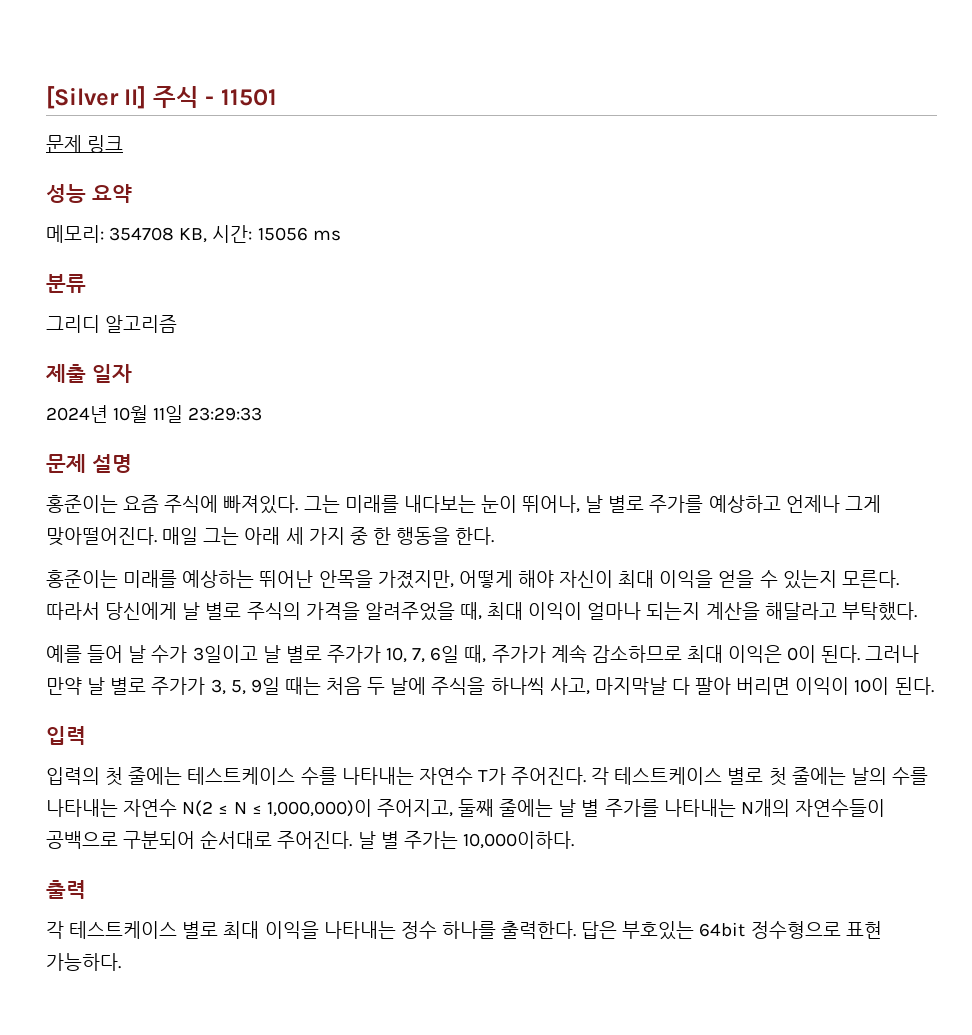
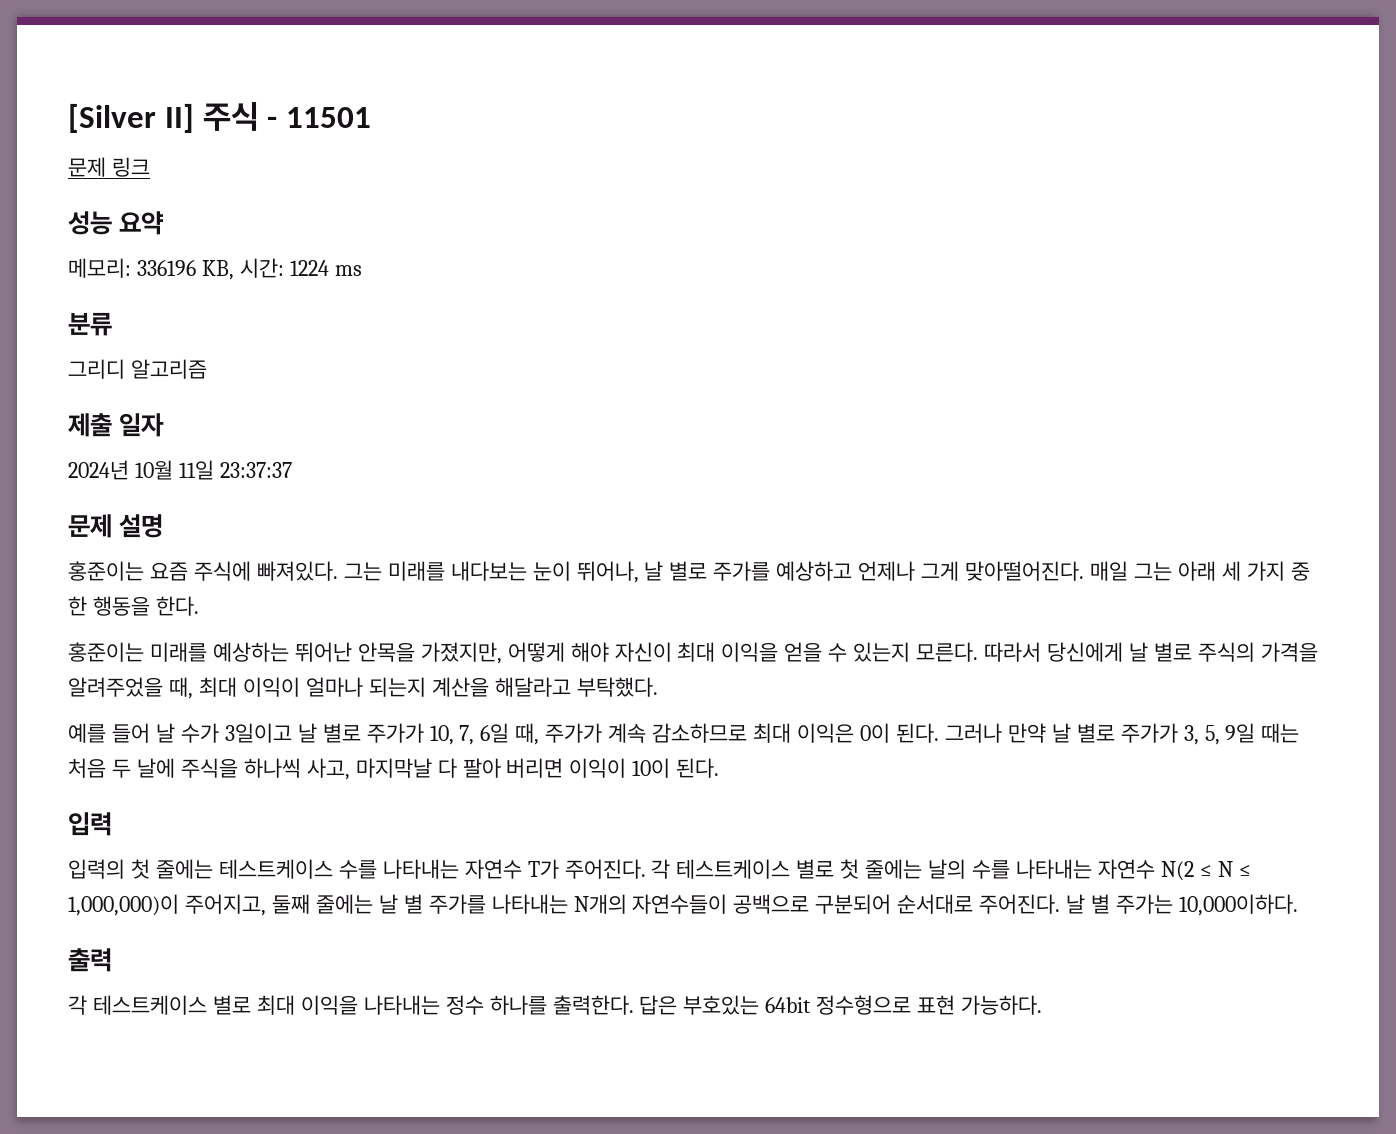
- 메모리: 354708 KB, 시간: 15056 ms
+ 메모리: 336196 KB, 시간: 1224 ms
- 2024년 10월 11일 23:29:33
+ 2024년 10월 11일 23:37:37

